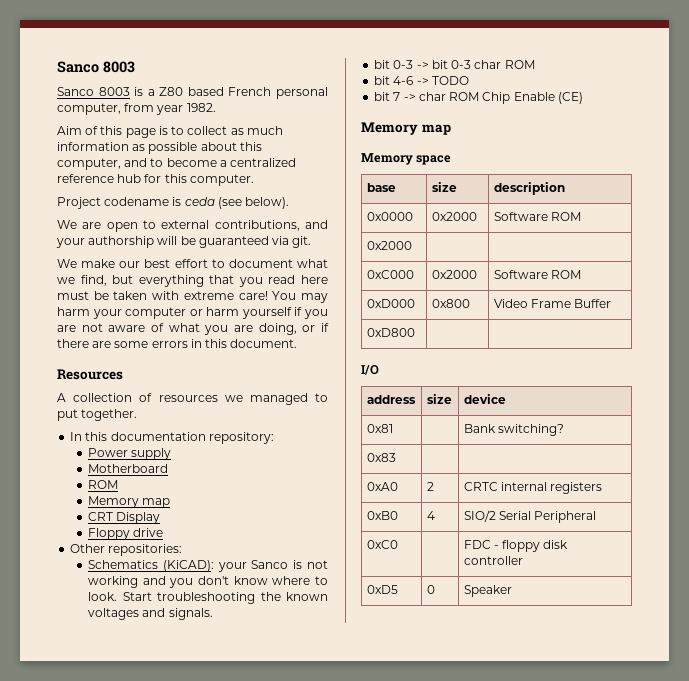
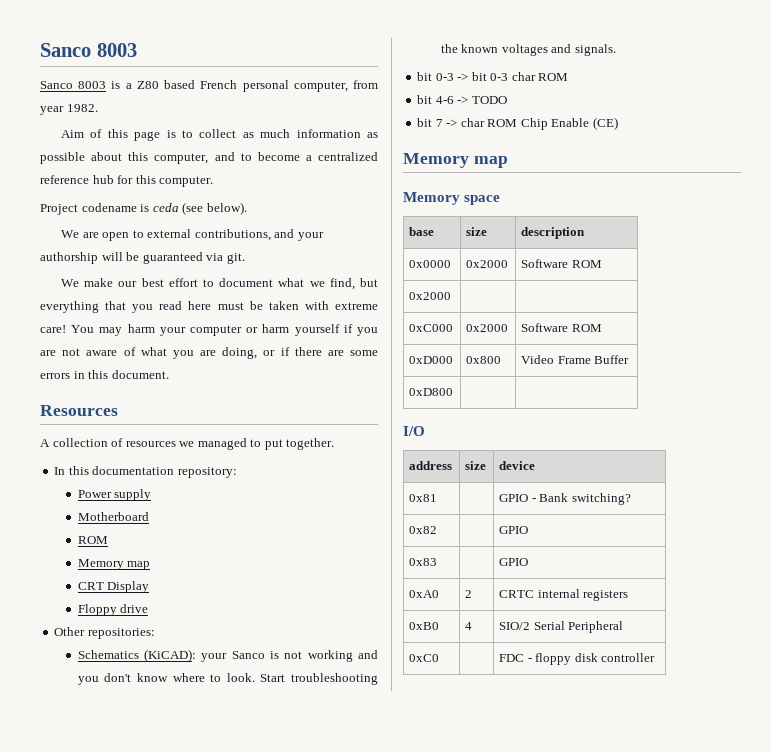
- 0x81 | | Bank switching?
+ 0x81 | | GPIO - Bank switching?
+ 0x82 | | GPIO
- 0x83 | |
+ 0x83 | | GPIO
- 0xD5 | 0 | Speaker

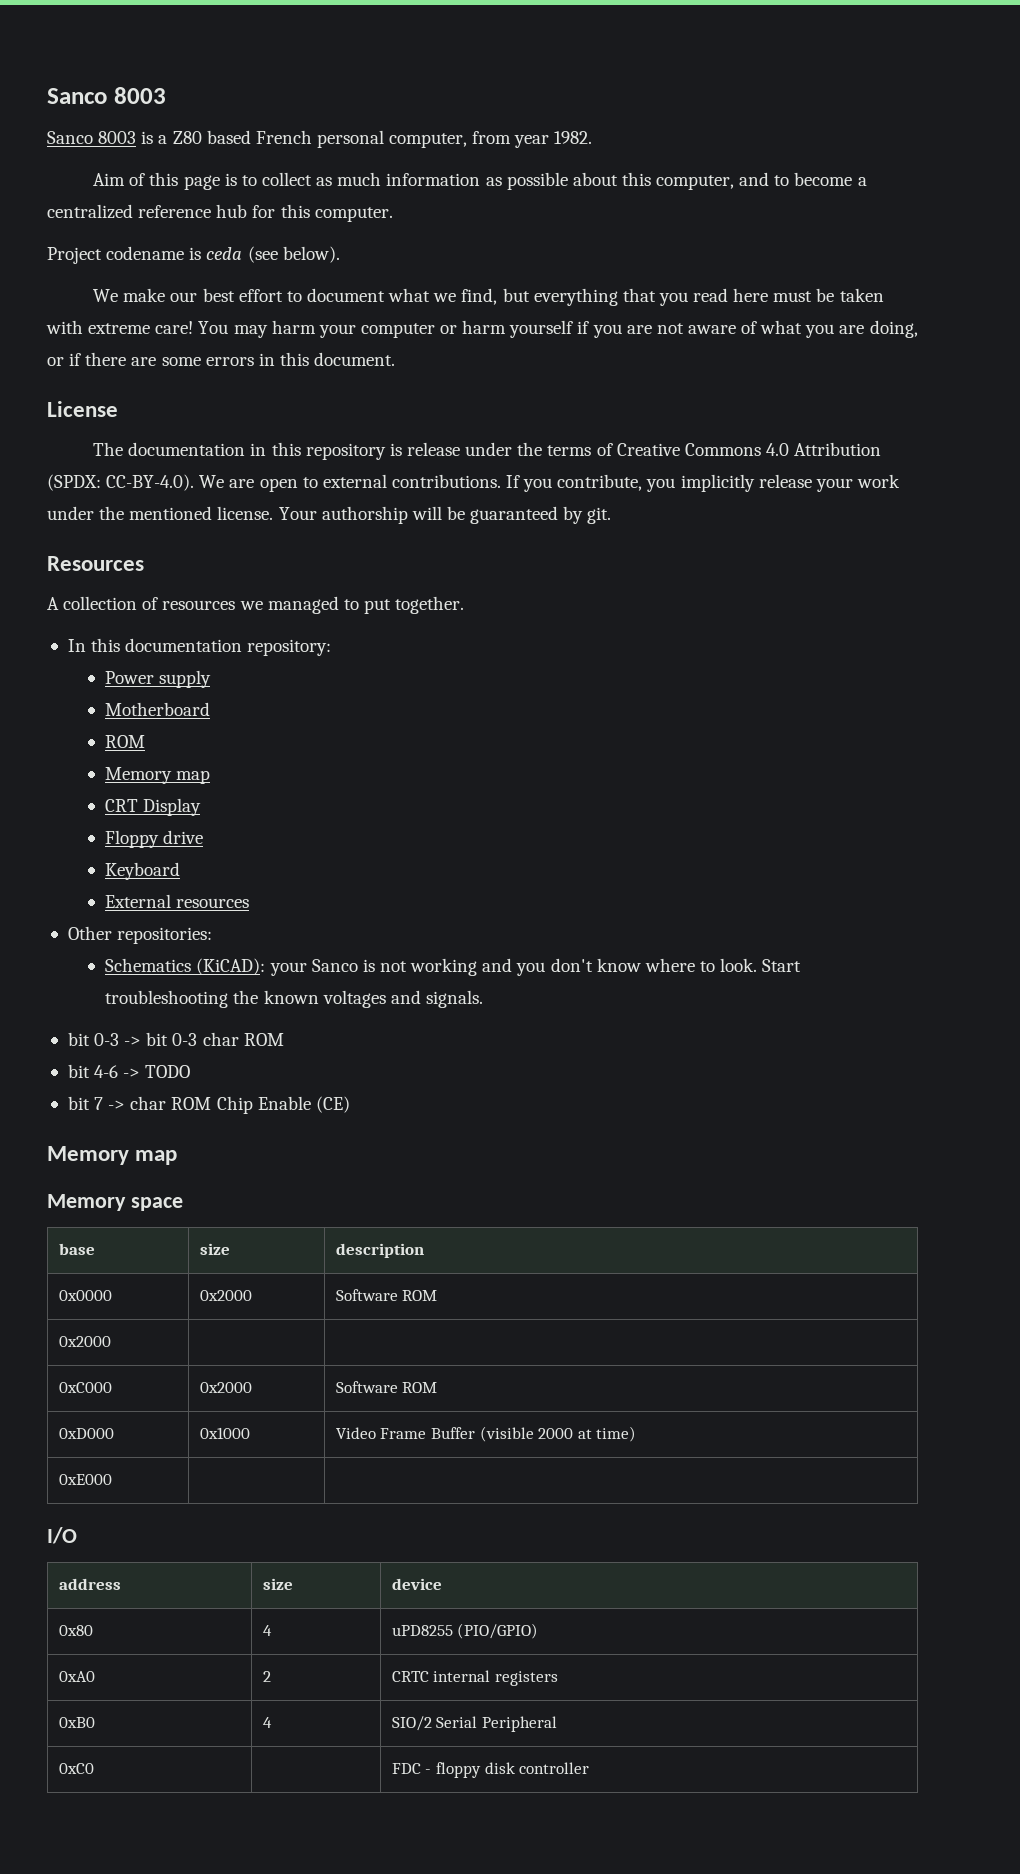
- We are open to external contributions, and your authorship will be guaranteed via git.
+ License
+ The documentation in this repository is release under the terms of Creative Commons 4.0 Attribution (SPDX: CC-BY-4.0). We are open to external contributions. If you contribute, you implicitly release your work under the mentioned license. Your authorship will be guaranteed by git.
+ Keyboard
+ External resources
- 0xD000 | 0x800 | Video Frame Buffer
- 0xD800 | |
+ 0xD000 | 0x1000 | Video Frame Buffer (visible 2000 at time)
+ 0xE000 | |
- 0x81 | | GPIO - Bank switching?
- 0x82 | | GPIO
- 0x83 | | GPIO
+ 0x80 | 4 | uPD8255 (PIO/GPIO)

